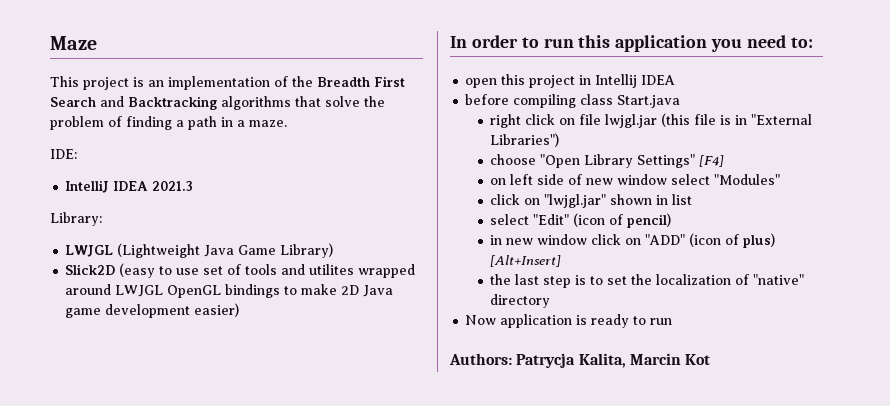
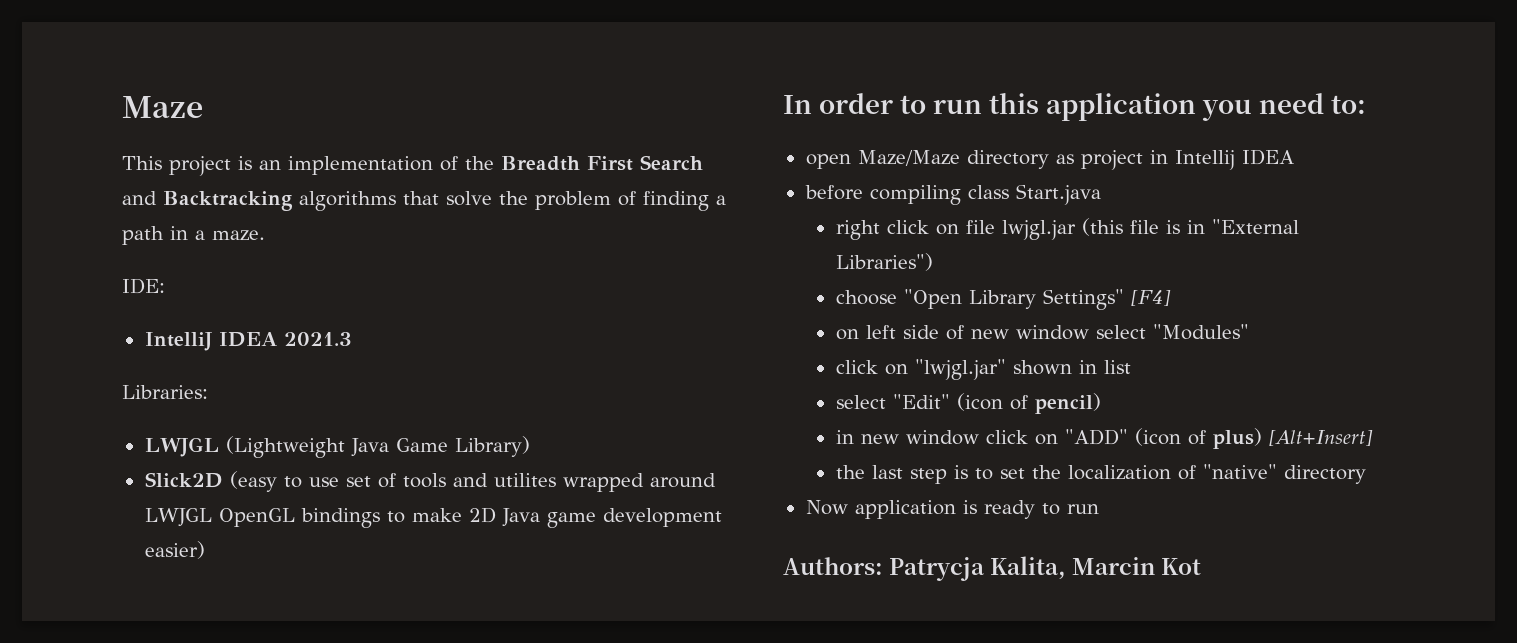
- Library:
+ Libraries:
- open this project in Intellij IDEA
+ open Maze/Maze directory as project in Intellij IDEA

